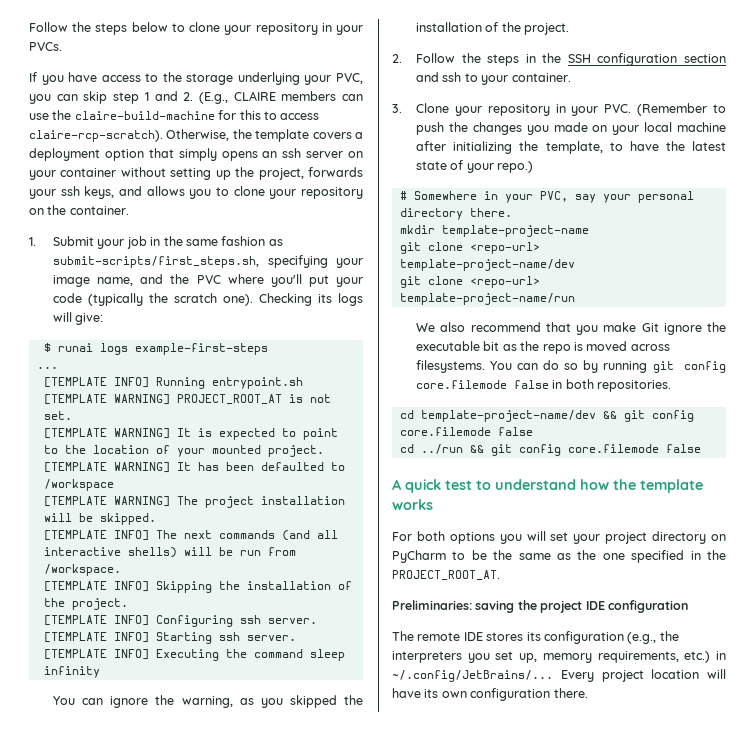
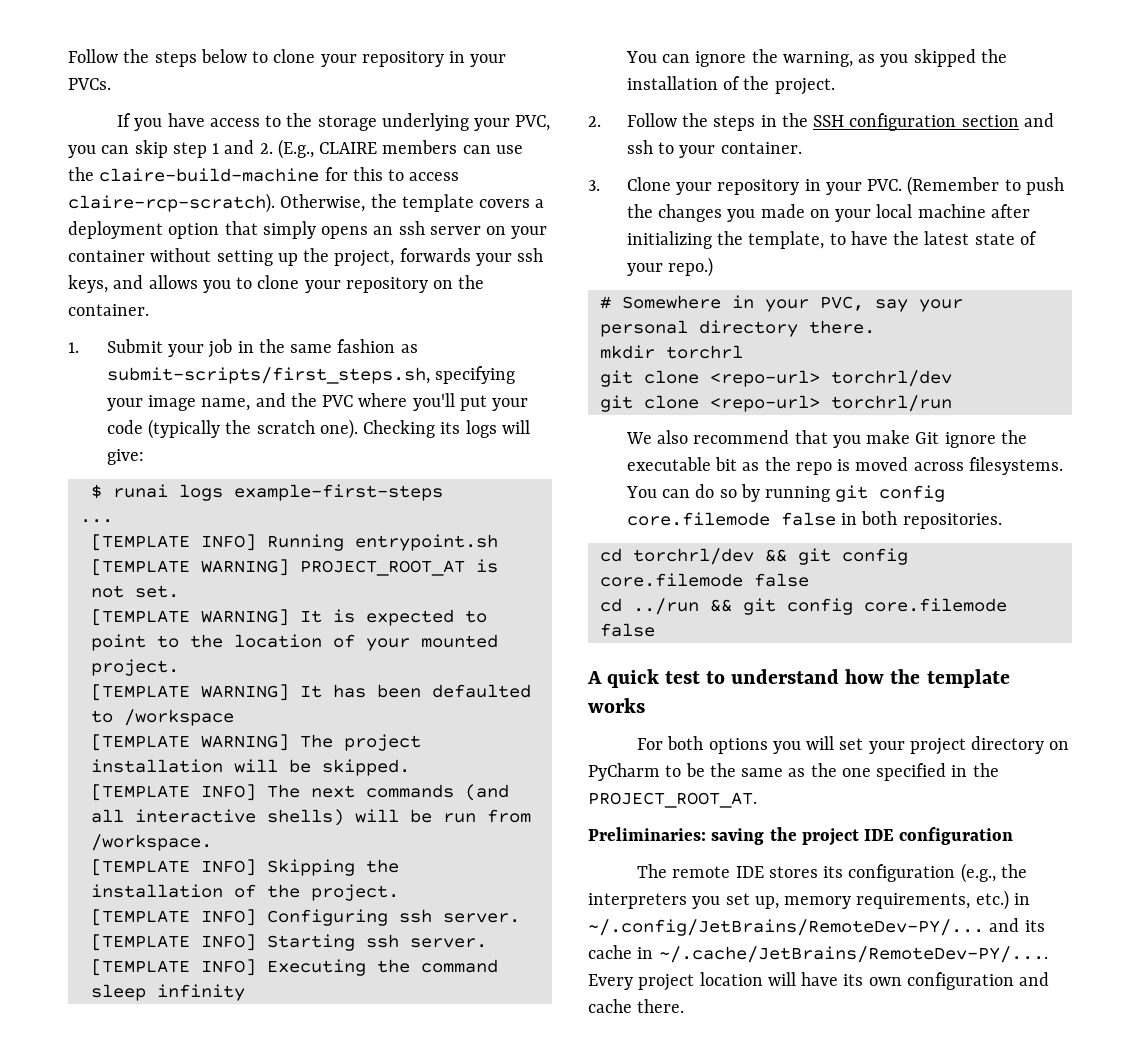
- mkdir template-project-name
- git clone <repo-url> template-project-name/dev
- git clone <repo-url> template-project-name/run
+ mkdir torchrl
+ git clone <repo-url> torchrl/dev
+ git clone <repo-url> torchrl/run
- cd template-project-name/dev && git config core.filemode false
+ cd torchrl/dev && git config core.filemode false
- The remote IDE stores its configuration (e.g., the interpreters you set up, memory requirements, etc.) in ~/.config/JetBrains/...
+ The remote IDE stores its configuration (e.g., the interpreters you set up, memory requirements, etc.) in ~/.config/JetBrains/RemoteDev-PY/... and its cache in ~/.cache/JetBrains/RemoteDev-PY/....
- Every project location will have its own configuration there.
+ Every project location will have its own configuration and cache there.

